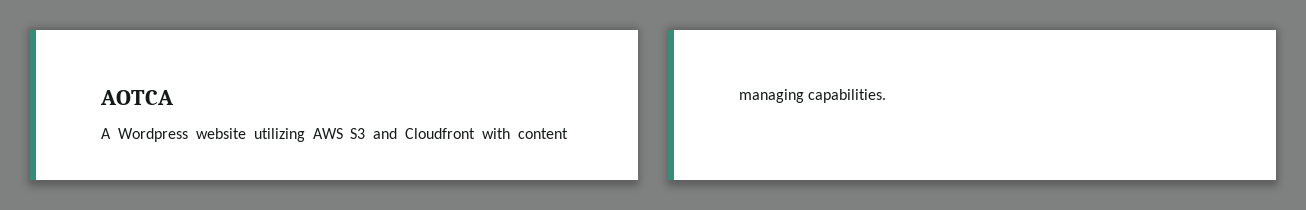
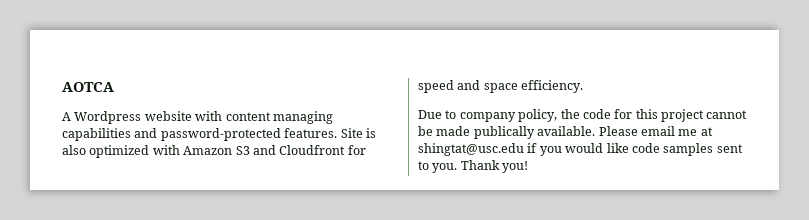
- A Wordpress website utilizing AWS S3 and Cloudfront with content managing capabilities.
+ A Wordpress website with content managing capabilities and password-protected features. Site is also optimized with Amazon S3 and Cloudfront for speed and space efficiency.
+ Due to company policy, the code for this project cannot be made publically available. Please email me at shingtat@usc.edu if you would like code samples sent to you. Thank you!

